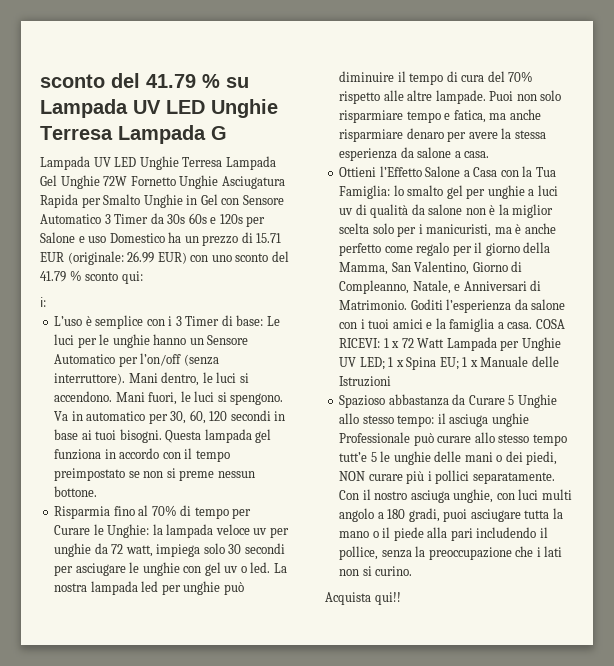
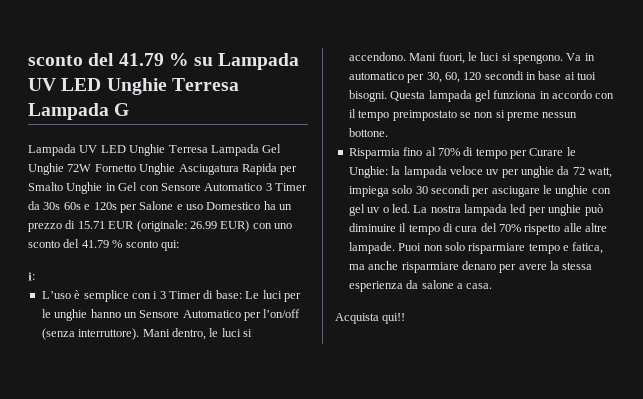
- Ottieni l’Effetto Salone a Casa con la Tua Famiglia: lo smalto gel per unghie a luci uv di qualità da salone non è la miglior scelta solo per i manicuristi, ma è anche perfetto come regalo per il giorno della Mamma, San Valentino, Giorno di Compleanno, Natale, e Anniversari di Matrimonio. Goditi l’esperienza da salone con i tuoi amici e la famiglia a casa. COSA RICEVI: 1 x 72 Watt Lampada per Unghie UV LED; 1 x Spina EU; 1 x Manuale delle Istruzioni
- Spazioso abbastanza da Curare 5 Unghie allo stesso tempo: il asciuga unghie Professionale può curare allo stesso tempo tutt’e 5 le unghie delle mani o dei piedi, NON curare più i pollici separatamente. Con il nostro asciuga unghie, con luci multi angolo a 180 gradi, puoi asciugare tutta la mano o il piede alla pari includendo il pollice, senza la preoccupazione che i lati non si curino.

